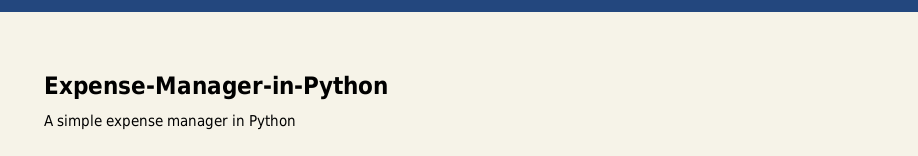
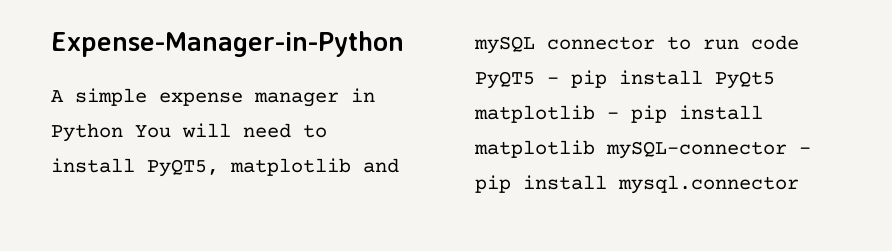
- A simple expense manager in Python
+ A simple expense manager in Python You will need to install PyQT5, matplotlib and mySQL connector to run code PyQT5 - pip install PyQt5 matplotlib - pip install matplotlib mySQL-connector - pip install mysql.connector

